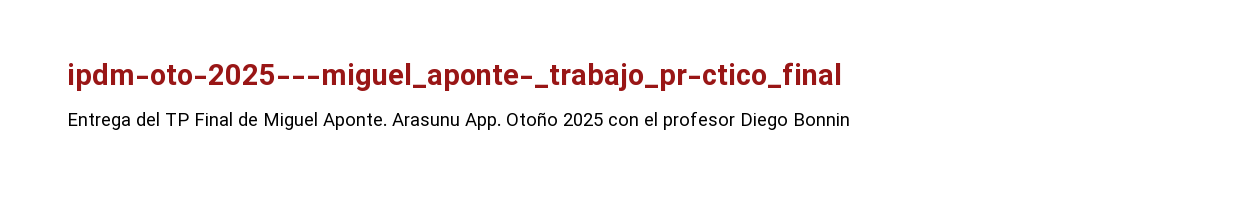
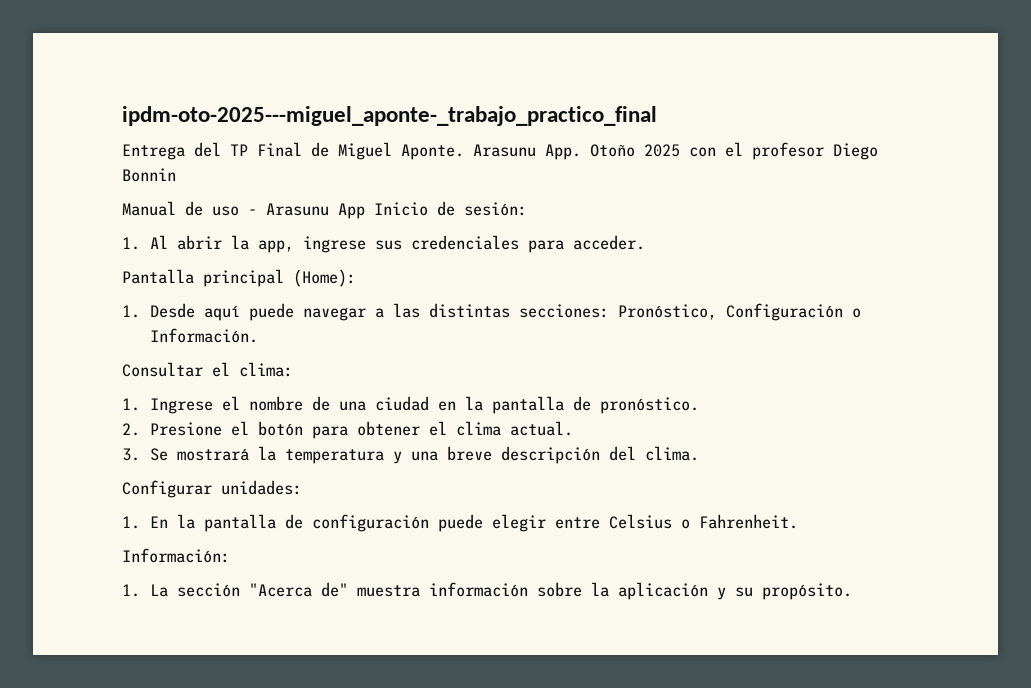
- ipdm-oto-2025---miguel_aponte-_trabajo_pr-ctico_final
+ ipdm-oto-2025---miguel_aponte-_trabajo_practico_final
+ Manual de uso - Arasunu App Inicio de sesión:
+ 1. Al abrir la app, ingrese sus credenciales para acceder.
+ Pantalla principal (Home):
+ 1. Desde aquí puede navegar a las distintas secciones: Pronóstico, Configuración o Información.
+ Consultar el clima:
+ 1. Ingrese el nombre de una ciudad en la pantalla de pronóstico.
+ 2. Presione el botón para obtener el clima actual.
+ 3. Se mostrará la temperatura y una breve descripción del clima.
+ Configurar unidades:
+ 1. En la pantalla de configuración puede elegir entre Celsius o Fahrenheit.
+ Información:
+ 1. La sección "Acerca de" muestra información sobre la aplicación y su propósito.

